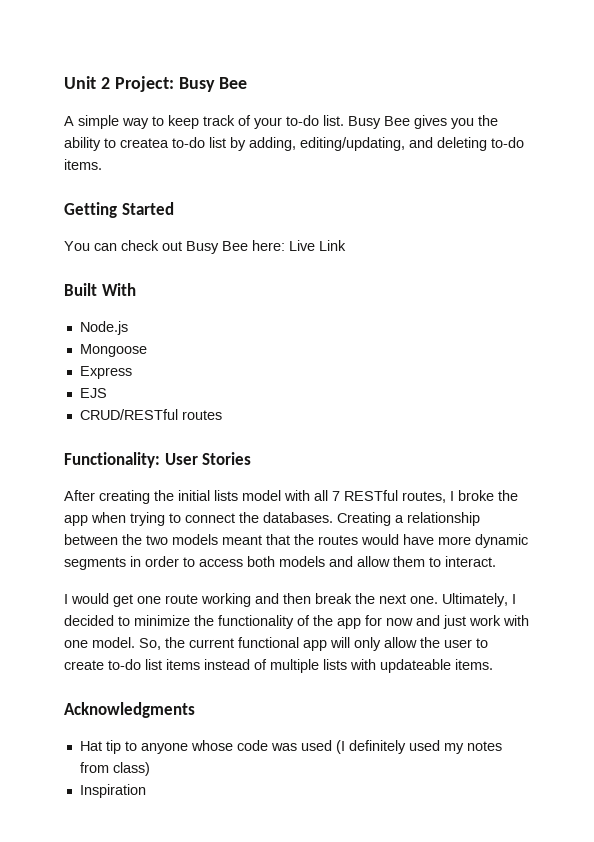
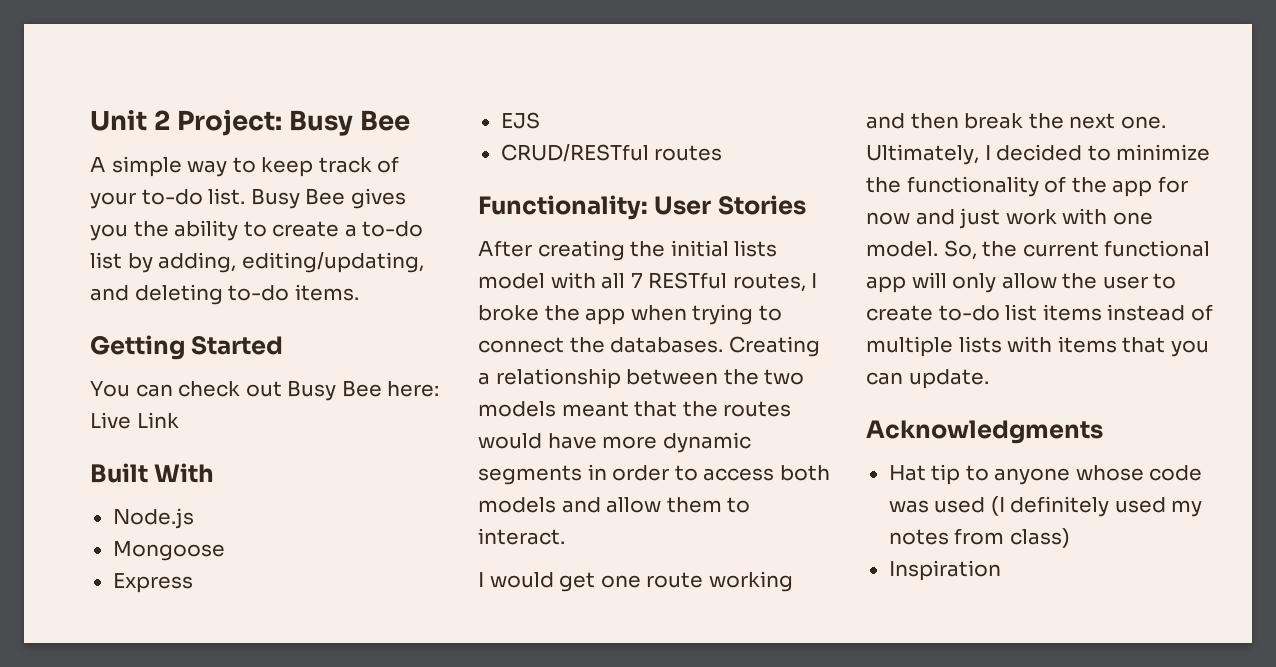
- Busy Bee gives you the ability to createa to-do list by adding, editing/updating, and deleting to-do items.
+ Busy Bee gives you the ability to create a to-do list by adding, editing/updating, and deleting to-do items.
- So, the current functional app will only allow the user to create to-do list items instead of multiple lists with updateable items.
+ So, the current functional app will only allow the user to create to-do list items instead of multiple lists with items that you can update.

